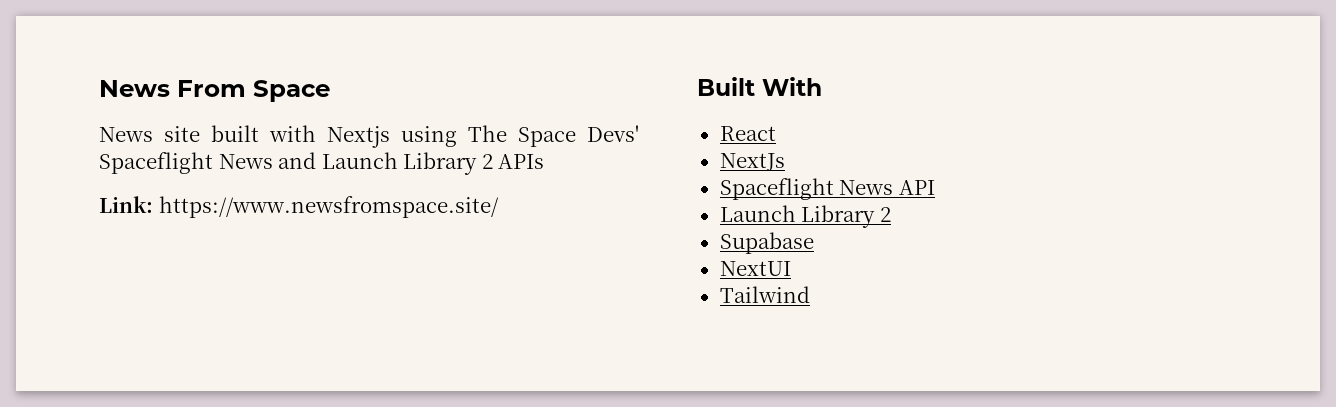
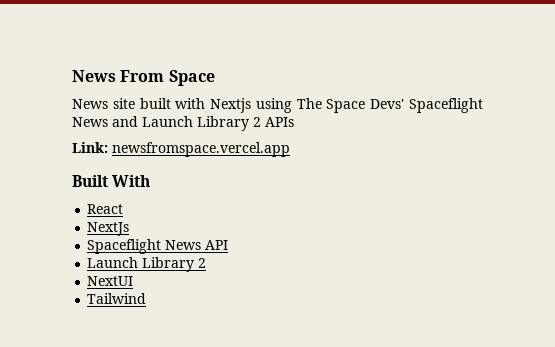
- Link: https://www.newsfromspace.site/
+ Link: newsfromspace.vercel.app
- Supabase

